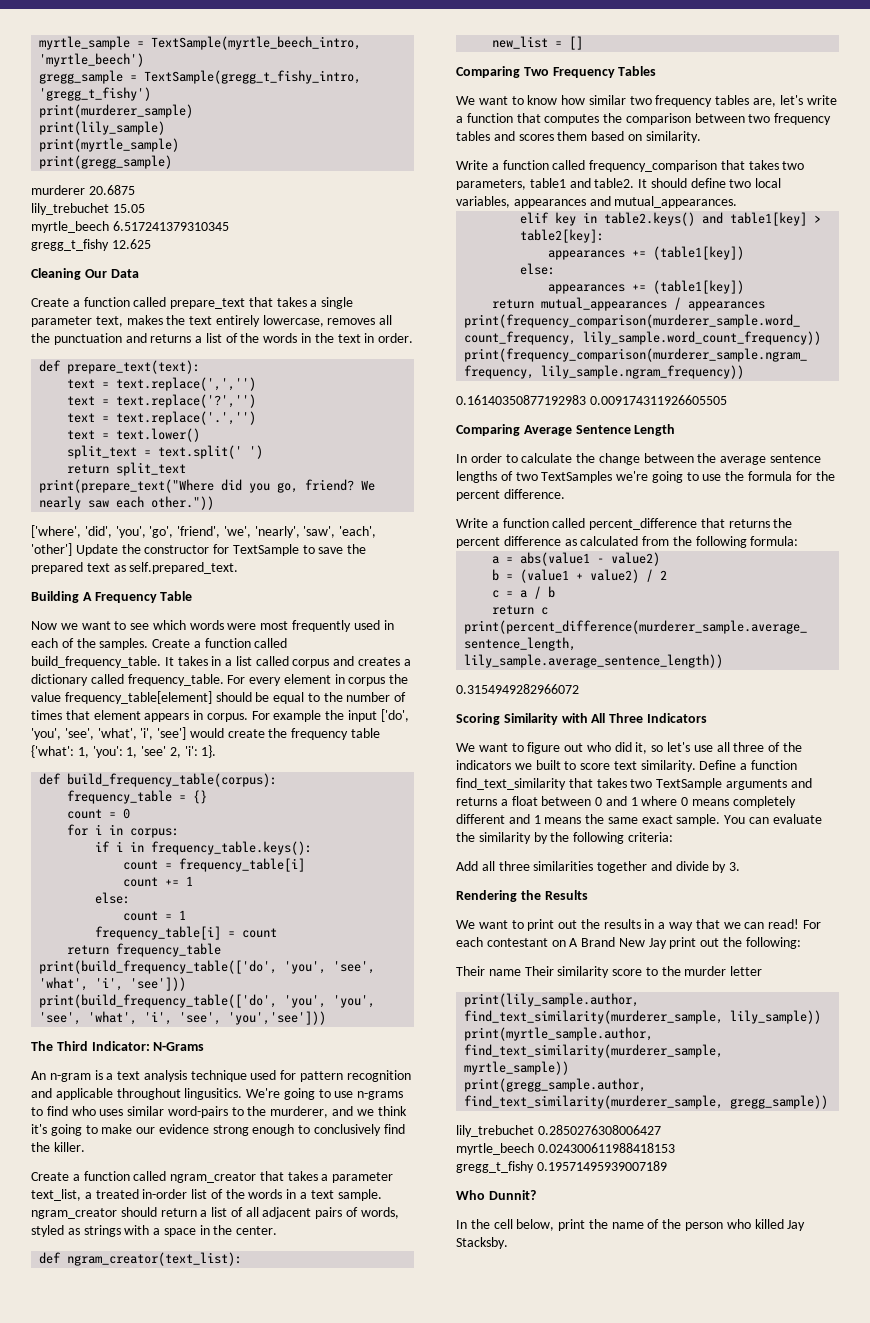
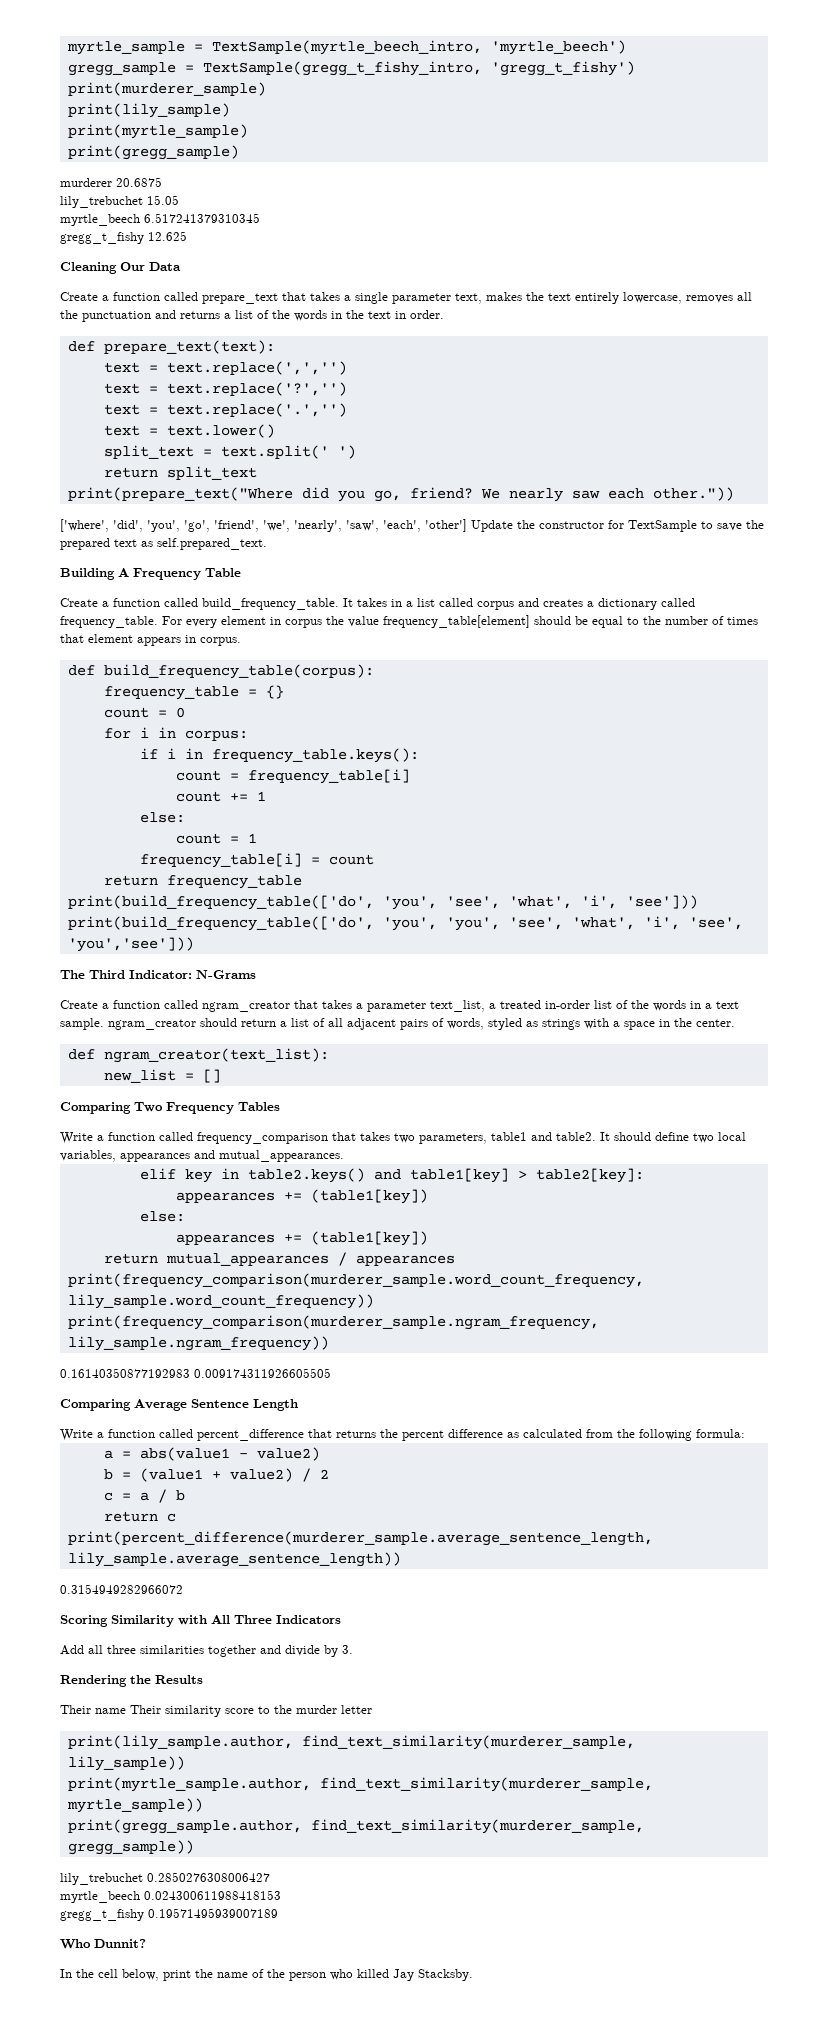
- Now we want to see which words were most frequently used in each of the samples.
- For example the input ['do', 'you', 'see', 'what', 'i', 'see'] would create the frequency table {'what': 1, 'you': 1, 'see' 2, 'i': 1}.
- An n-gram is a text analysis technique used for pattern recognition and applicable throughout lingusitics. We're going to use n-grams to find who uses similar word-pairs to the murderer, and we think it's going to make our evidence strong enough to conclusively find the killer.
- We want to know how similar two frequency tables are, let's write a function that computes the comparison between two frequency tables and scores them based on similarity.
- In order to calculate the change between the average sentence lengths of two TextSamples we're going to use the formula for the percent difference.
- We want to figure out who did it, so let's use all three of the indicators we built to score text similarity. Define a function find_text_similarity that takes two TextSample arguments and returns a float between 0 and 1 where 0 means completely different and 1 means the same exact sample. You can evaluate the similarity by the following criteria:
- We want to print out the results in a way that we can read! For each contestant on A Brand New Jay print out the following:

